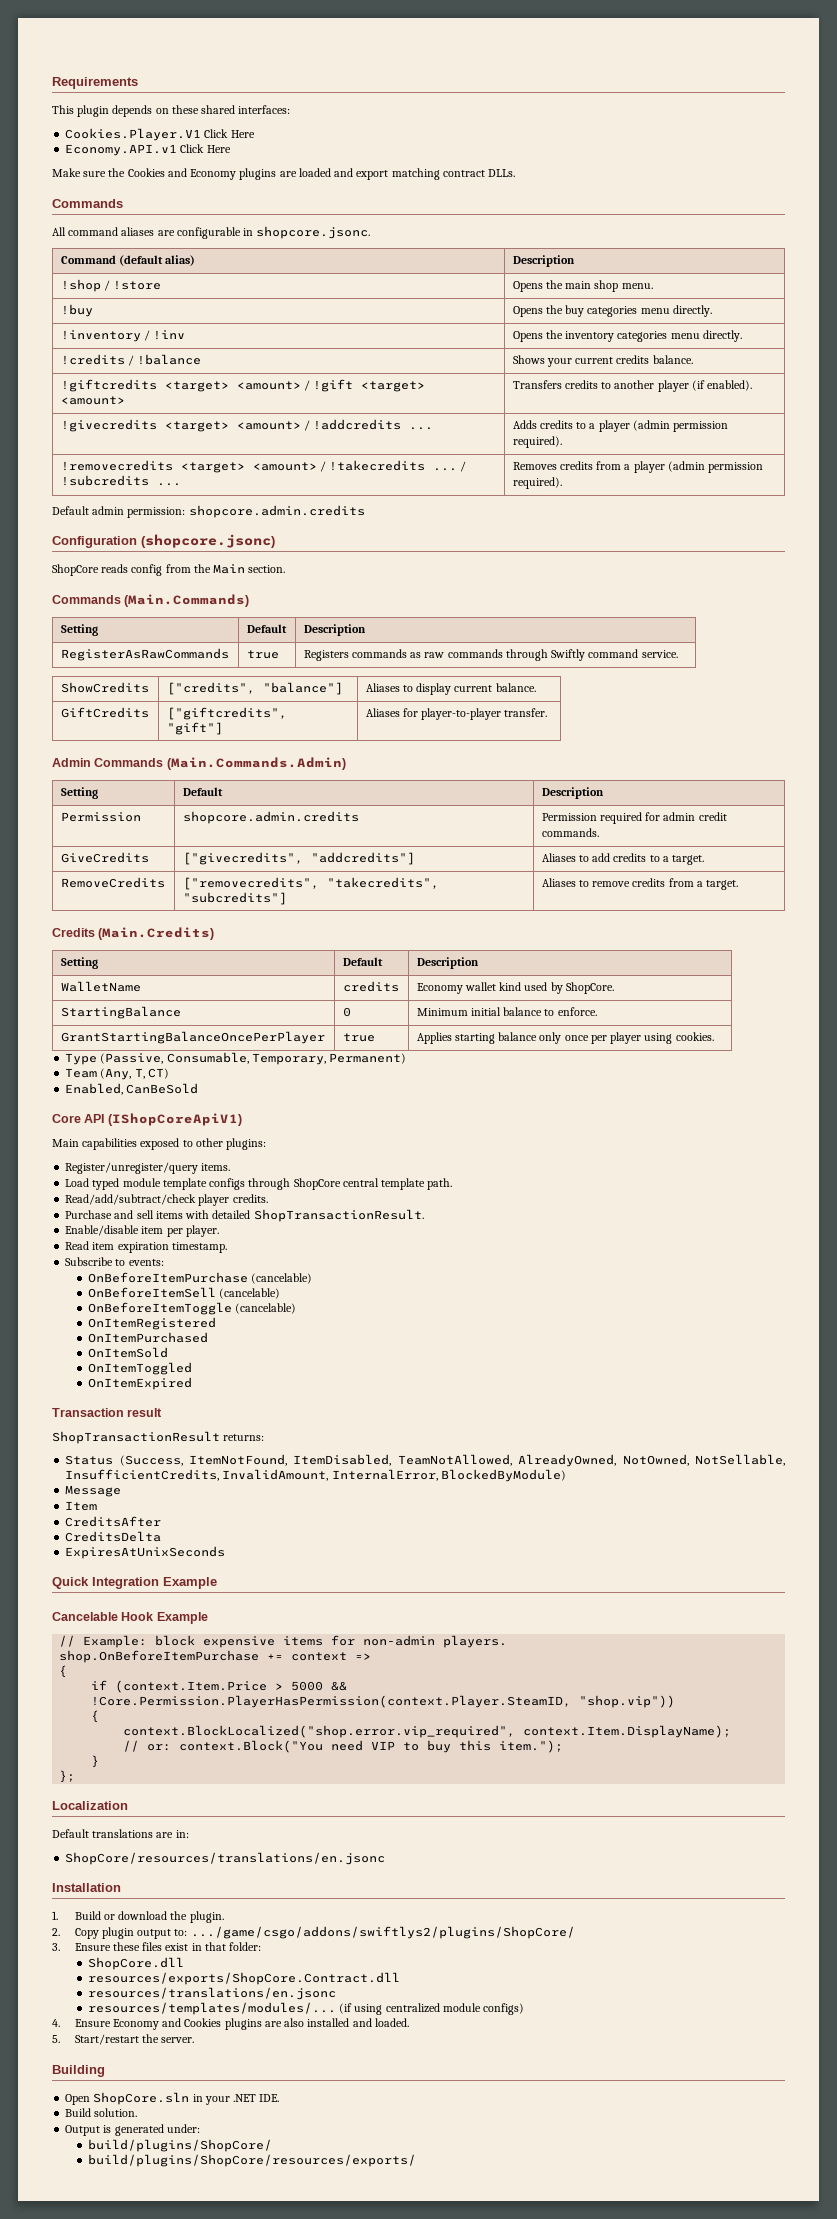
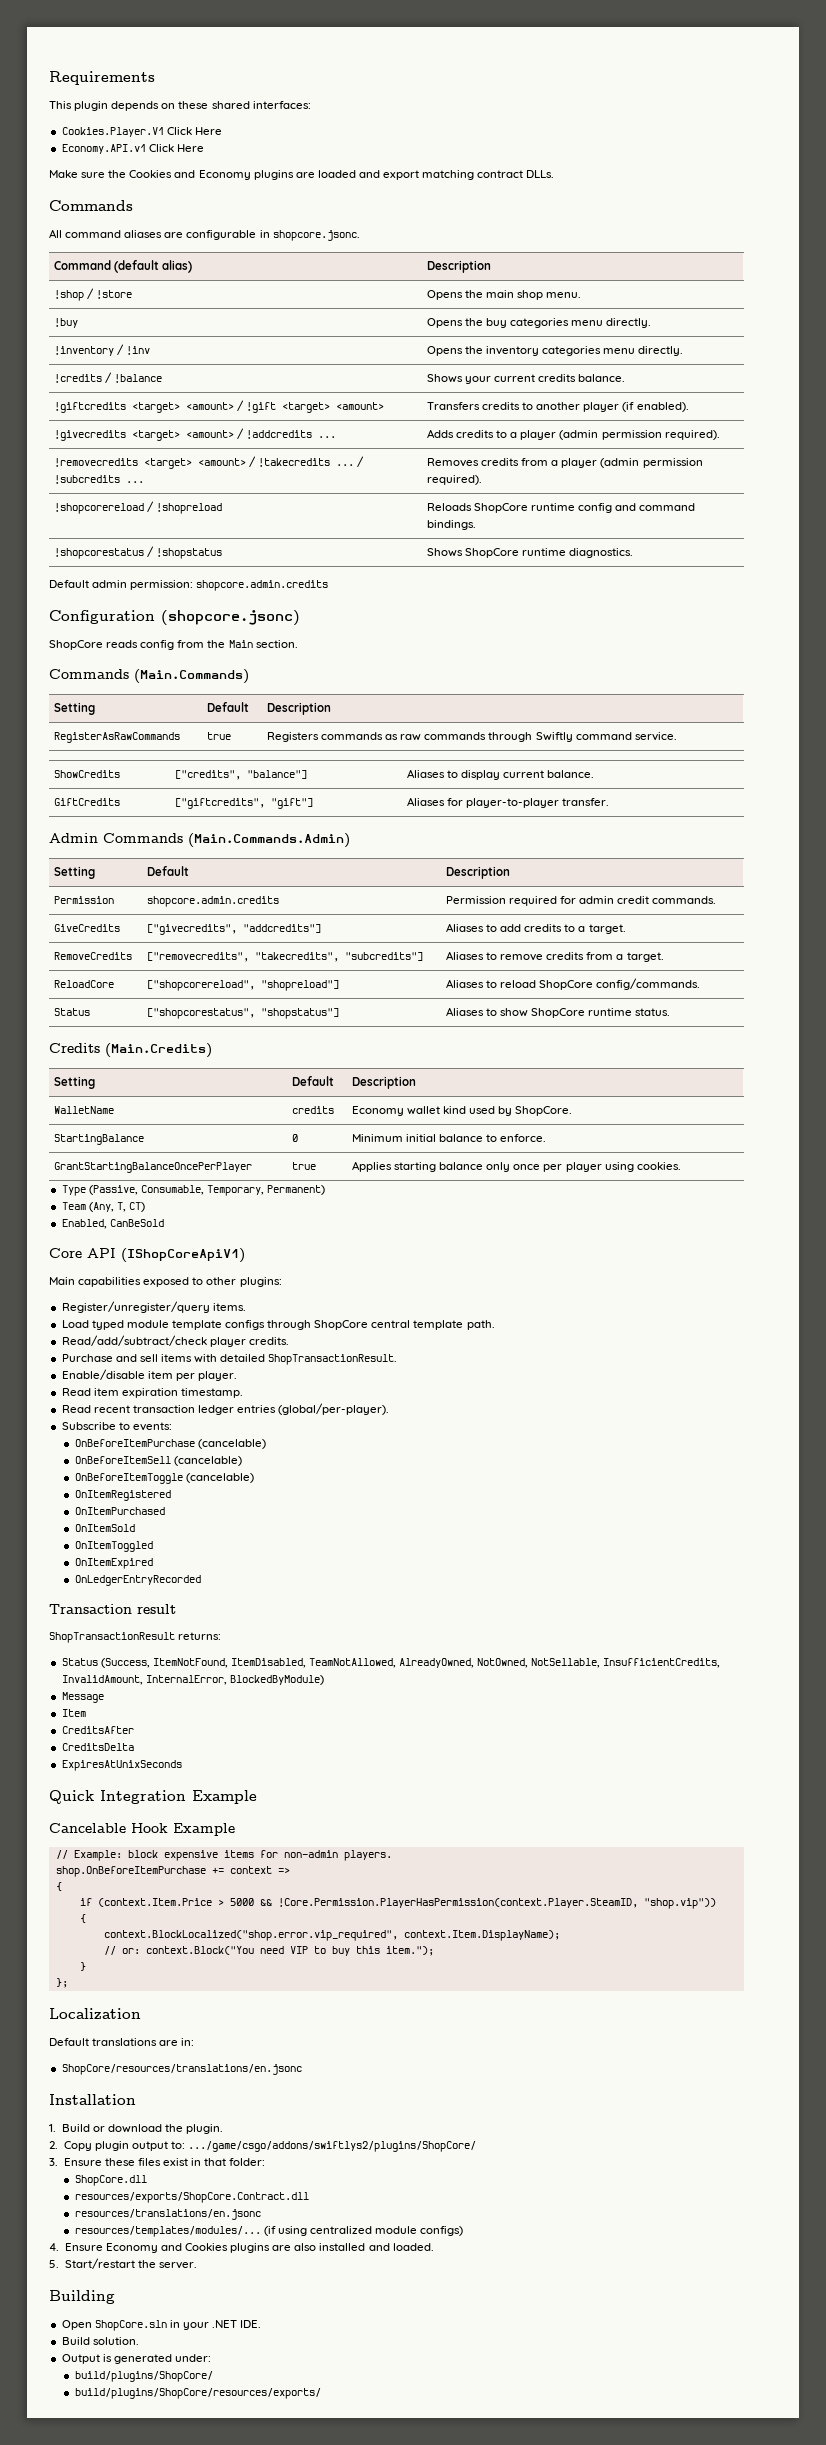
+ !shopcorereload / !shopreload | Reloads ShopCore runtime config and command bindings.
+ !shopcorestatus / !shopstatus | Shows ShopCore runtime diagnostics.
+ ReloadCore | ["shopcorereload", "shopreload"] | Aliases to reload ShopCore config/commands.
+ Status | ["shopcorestatus", "shopstatus"] | Aliases to show ShopCore runtime status.
+ Read recent transaction ledger entries (global/per-player).
+ OnLedgerEntryRecorded

